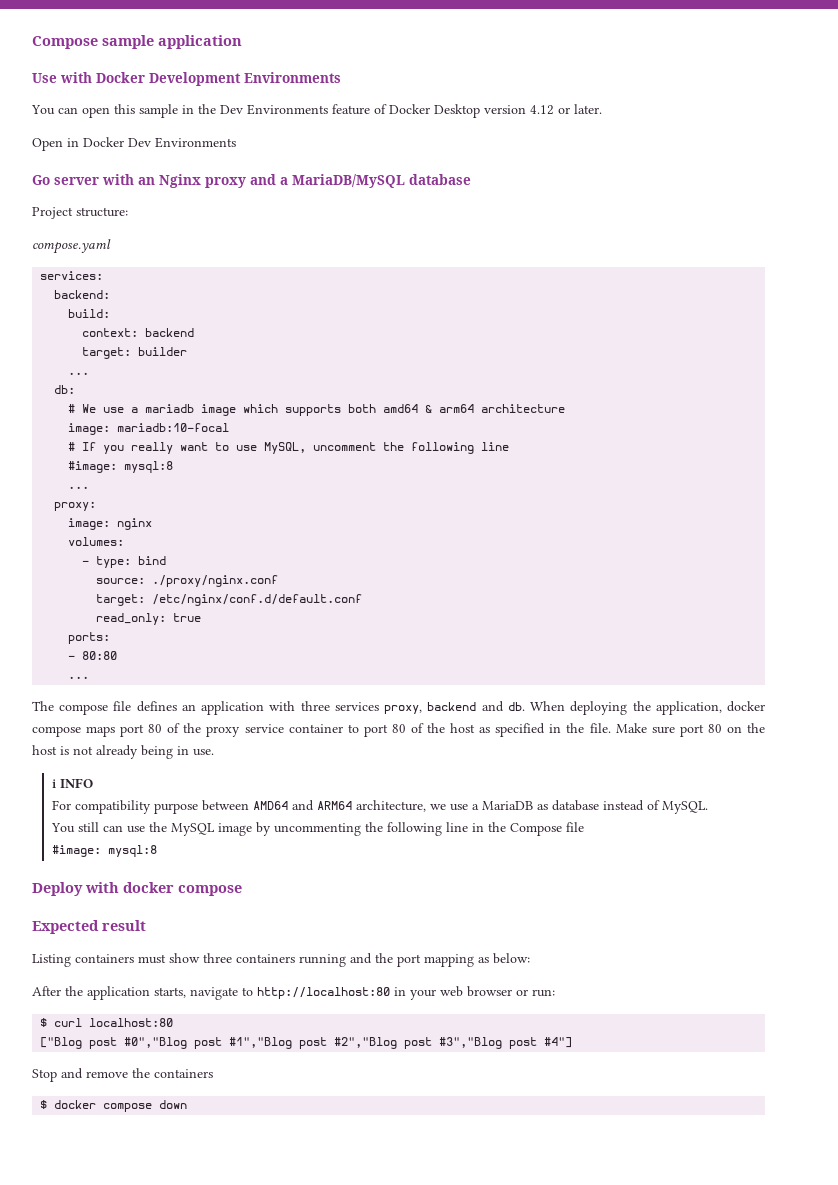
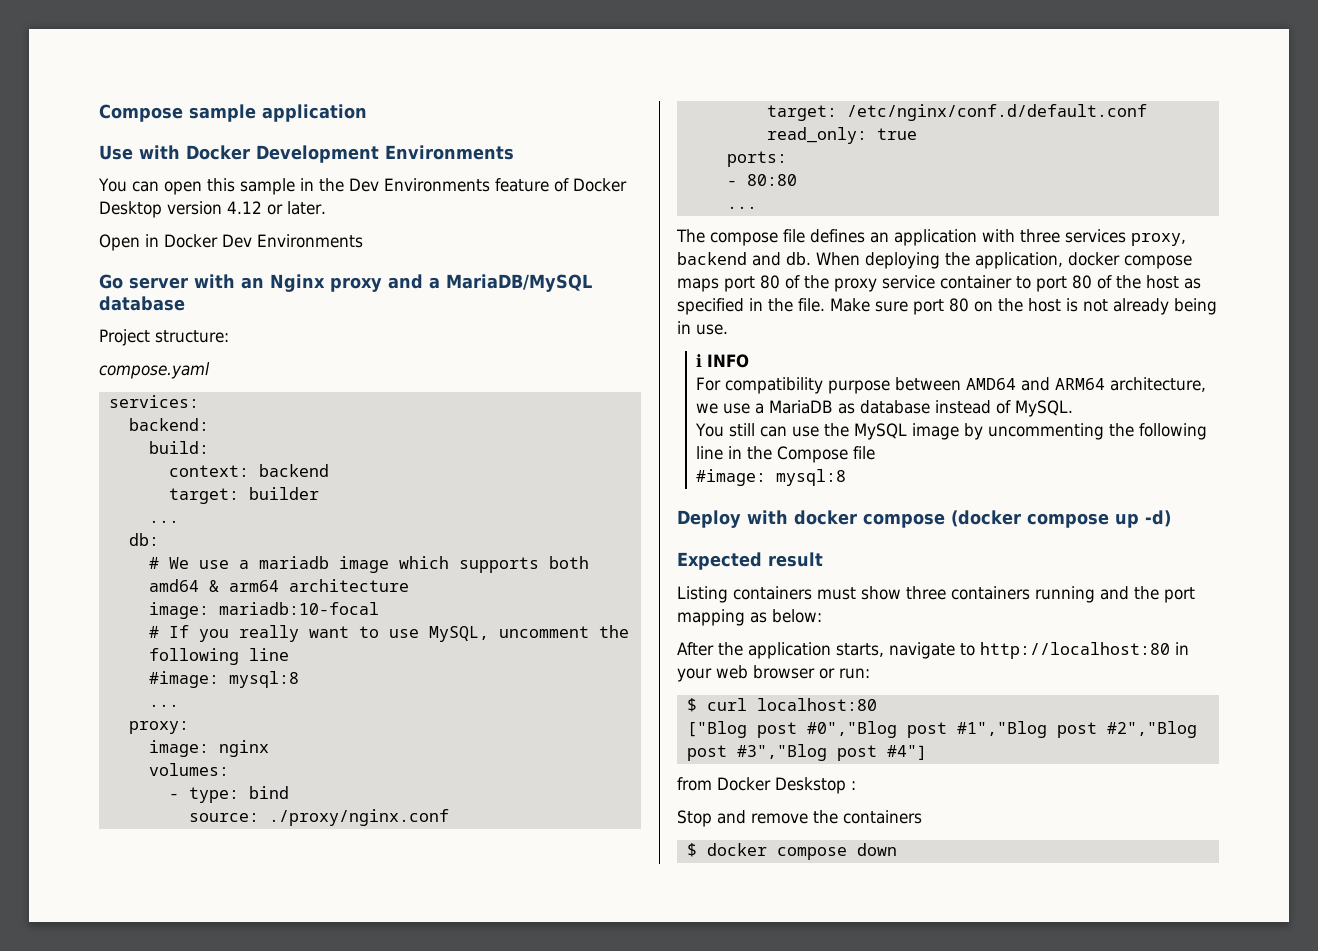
- Deploy with docker compose
+ Deploy with docker compose (docker compose up -d)
+ from Docker Deskstop :

